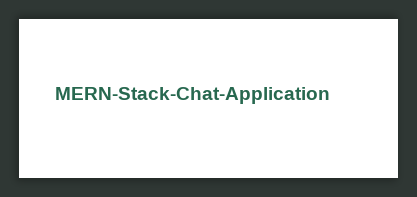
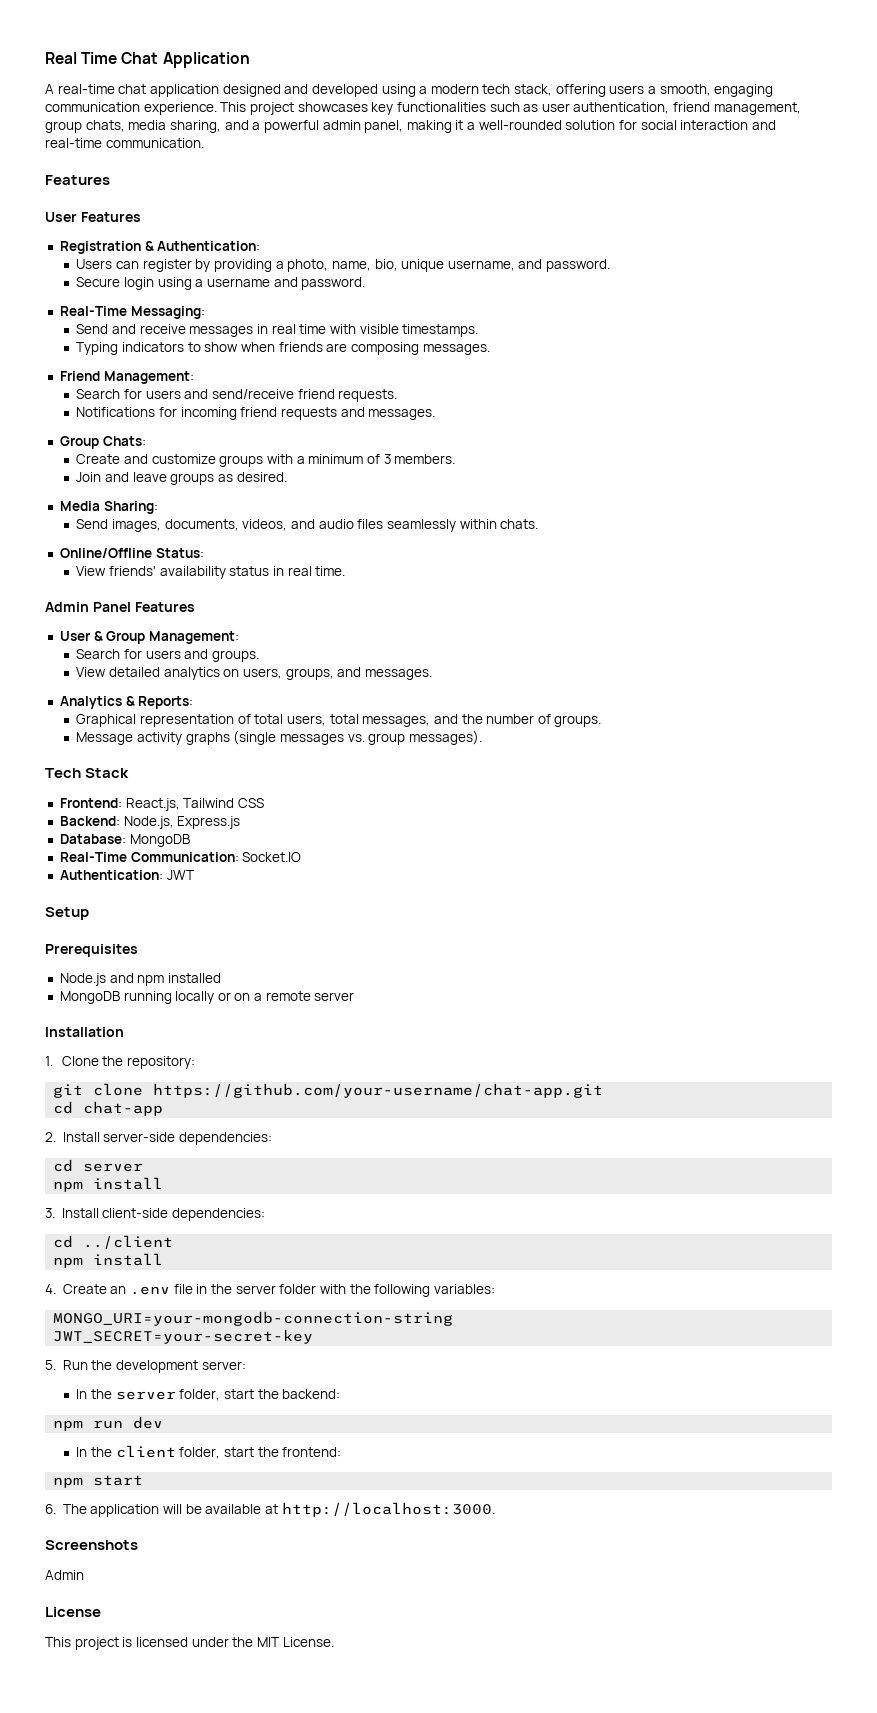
- MERN-Stack-Chat-Application
+ Real Time Chat Application
+ A real-time chat application designed and developed using a modern tech stack, offering users a smooth, engaging communication experience. This project showcases key functionalities such as user authentication, friend management, group chats, media sharing, and a powerful admin panel, making it a well-rounded solution for social interaction and real-time communication.
+ Features
+ User Features
+ Registration & Authentication:
+ Users can register by providing a photo, name, bio, unique username, and password.
+ Secure login using a username and password.
+ Real-Time Messaging:
+ Send and receive messages in real time with visible timestamps.
+ Typing indicators to show when friends are composing messages.
+ Friend Management:
+ Search for users and send/receive friend requests.
+ Notifications for incoming friend requests and messages.
+ Group Chats:
+ Create and customize groups with a minimum of 3 members.
+ Join and leave groups as desired.
+ Media Sharing:
+ Send images, documents, videos, and audio files seamlessly within chats.
+ Online/Offline Status:
+ View friends' availability status in real time.
+ Admin Panel Features
+ User & Group Management:
+ Search for users and groups.
+ View detailed analytics on users, groups, and messages.
+ Analytics & Reports:
+ Graphical representation of total users, total messages, and the number of groups.
+ Message activity graphs (single messages vs. group messages).
+ Tech Stack
+ Frontend: React.js, Tailwind CSS
+ Backend: Node.js, Express.js
+ Database: MongoDB
+ Real-Time Communication: Socket.IO
+ Authentication: JWT
+ Setup
+ Prerequisites
+ Node.js and npm installed
+ MongoDB running locally or on a remote server
+ Installation
+ 1. Clone the repository:
+ git clone https://github.com/your-username/chat-app.git
+ cd chat-app
+ 2. Install server-side dependencies:
+ cd server
+ npm install
+ 3. Install client-side dependencies:
+ cd ../client
+ npm install
+ 4. Create an .env file in the server folder with the following variables:
+ MONGO_URI=your-mongodb-connection-string
+ JWT_SECRET=your-secret-key
+ 5. Run the development server:
+ In the server folder, start the backend:
+ npm run dev
+ In the client folder, start the frontend:
+ npm start
+ 6. The application will be available at http://localhost:3000.
+ Screenshots
+ Admin
+ License
+ This project is licensed under the MIT License.

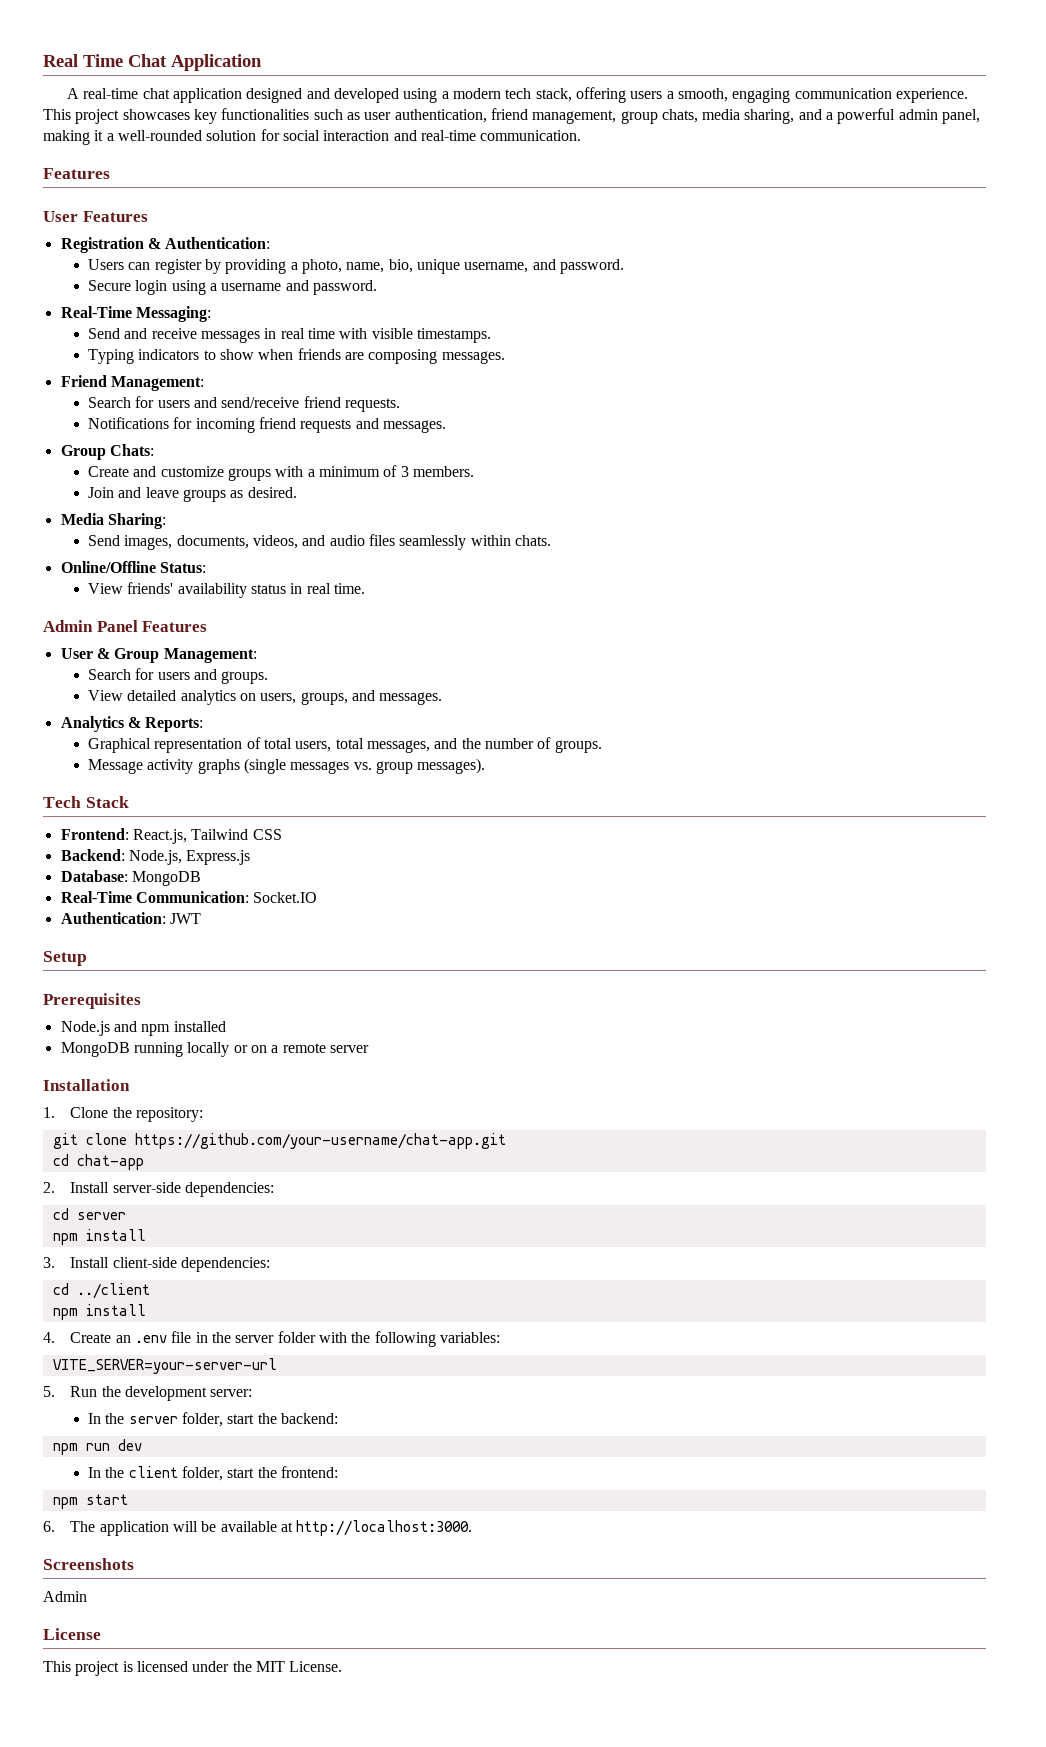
- MONGO_URI=your-mongodb-connection-string
- JWT_SECRET=your-secret-key
+ VITE_SERVER=your-server-url

